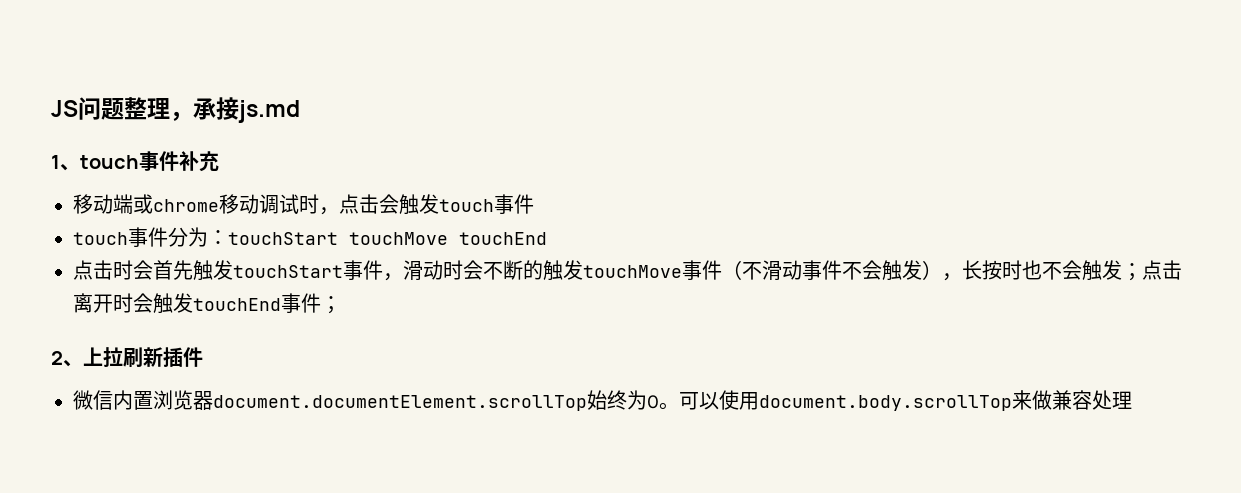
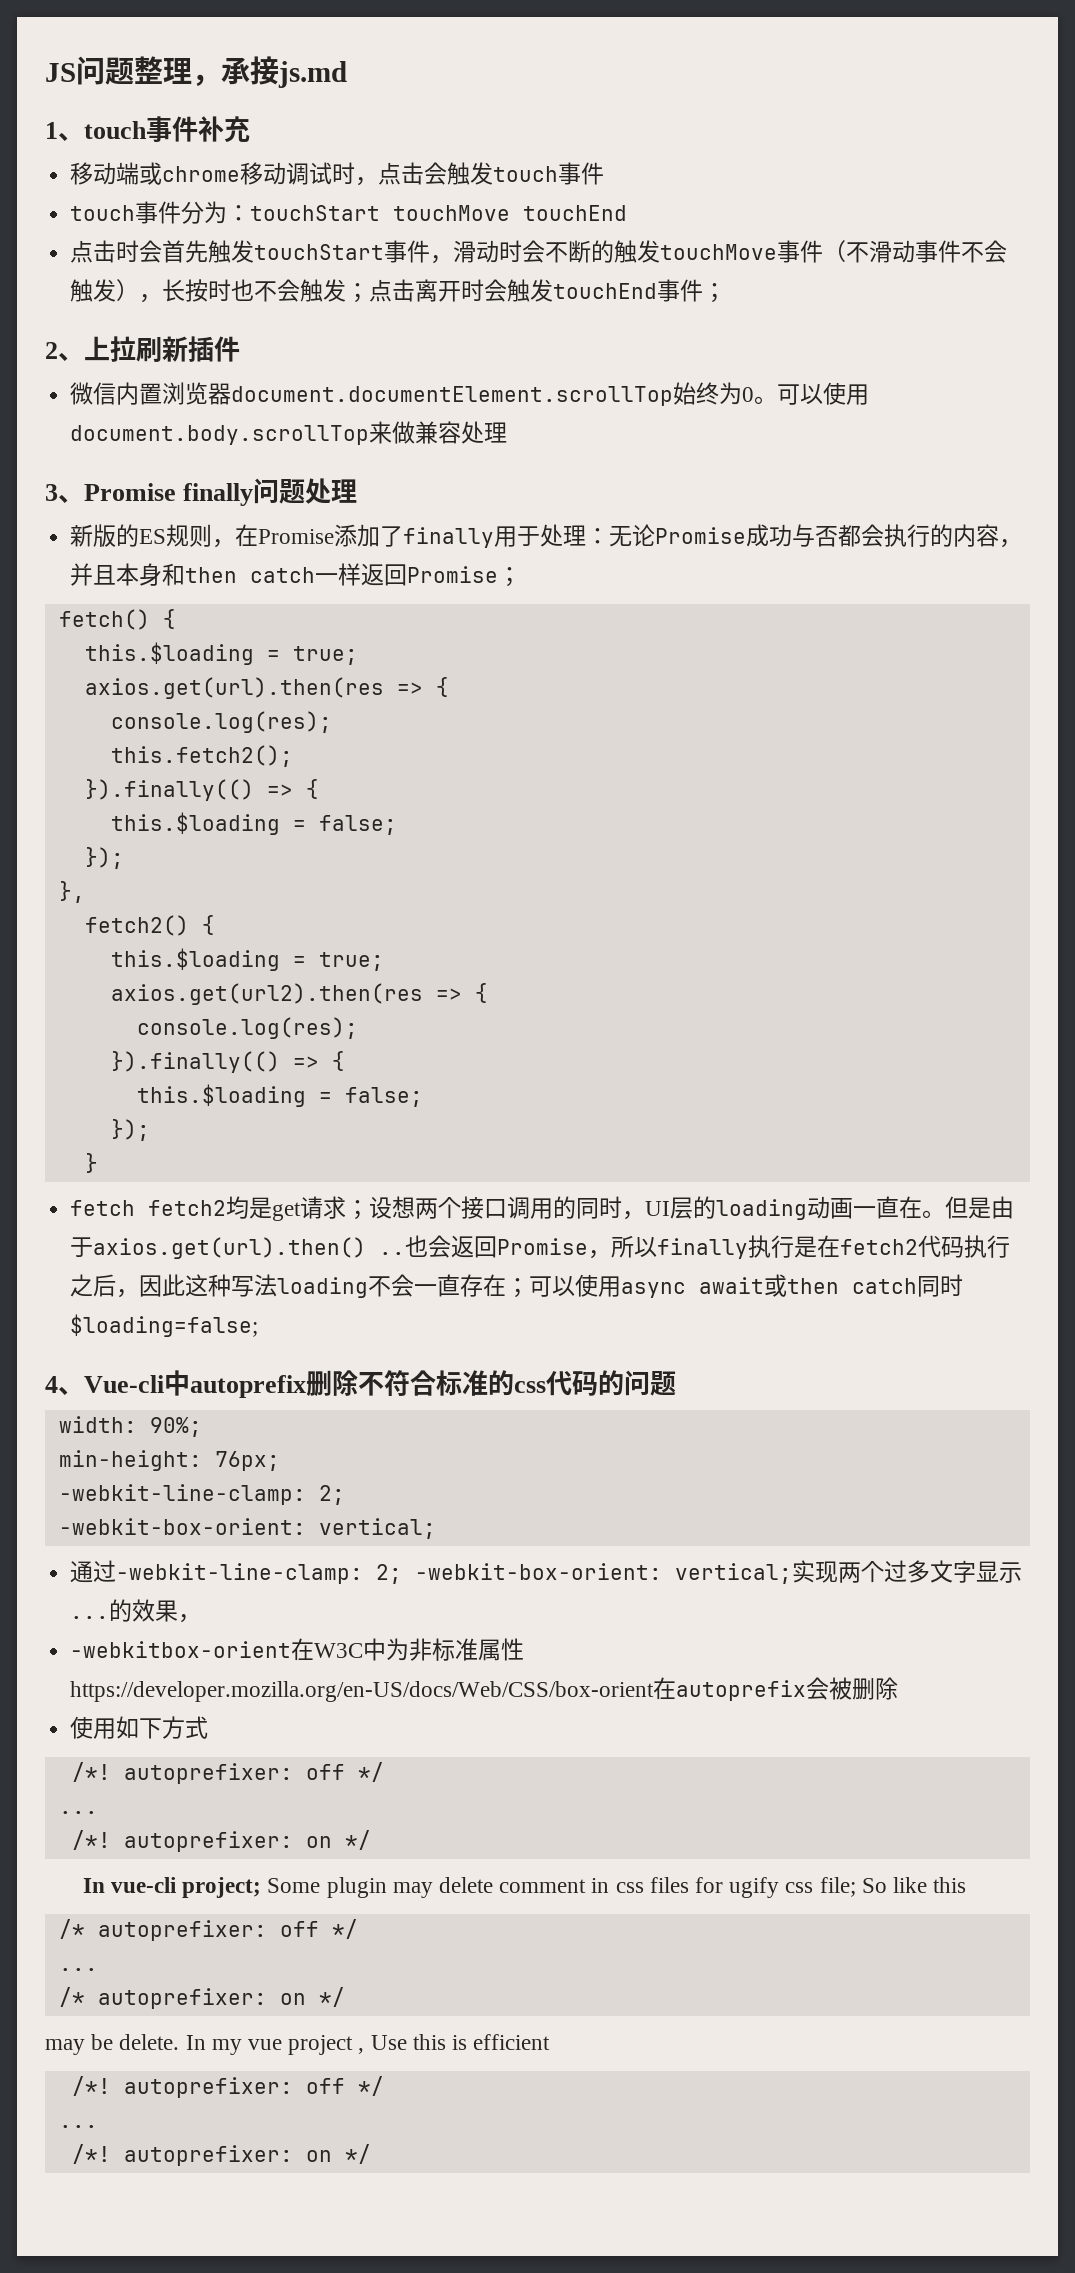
+ 3、Promise finally问题处理
+ 新版的ES规则，在Promise添加了finally用于处理：无论Promise成功与否都会执行的内容，并且本身和then catch一样返回Promise；
+ fetch() {
+ this.$loading = true;
+ axios.get(url).then(res => {
+ console.log(res);
+ this.fetch2();
+ }).finally(() => {
+ this.$loading = false;
+ });
+ },
+ fetch2() {
+ this.$loading = true;
+ axios.get(url2).then(res => {
+ console.log(res);
+ }).finally(() => {
+ this.$loading = false;
+ });
+ }
+ fetch fetch2均是get请求；设想两个接口调用的同时，UI层的loading动画一直在。但是由于axios.get(url).then() ..也会返回Promise，所以finally执行是在fetch2代码执行之后，因此这种写法loading不会一直存在；可以使用async await或then catch同时$loading=false;
+ 4、Vue-cli中autoprefix删除不符合标准的css代码的问题
+ width: 90%;
+ min-height: 76px;
+ -webkit-line-clamp: 2;
+ -webkit-box-orient: vertical;
+ 通过-webkit-line-clamp: 2; -webkit-box-orient: vertical;实现两个过多文字显示...的效果，
+ -webkitbox-orient在W3C中为非标准属性https://developer.mozilla.org/en-US/docs/Web/CSS/box-orient在autoprefix会被删除
+ 使用如下方式
+ /*! autoprefixer: off */
+ ...
+ /*! autoprefixer: on */
+ In vue-cli project; Some plugin may delete comment in css files for ugify css file; So like this
+ /* autoprefixer: off */
+ ...
+ /* autoprefixer: on */
+ may be delete. In my vue project , Use this is efficient
+ /*! autoprefixer: off */
+ ...
+ /*! autoprefixer: on */

